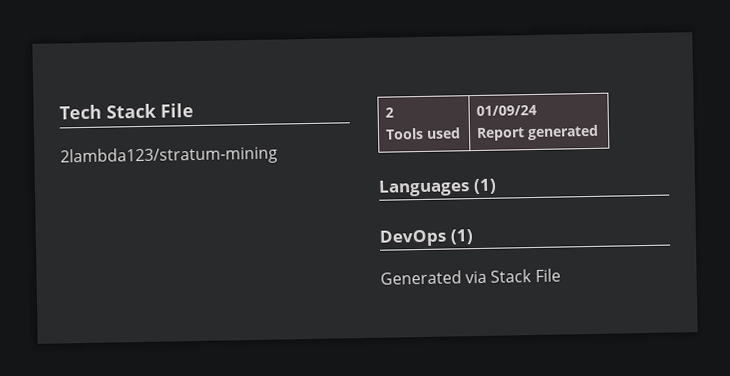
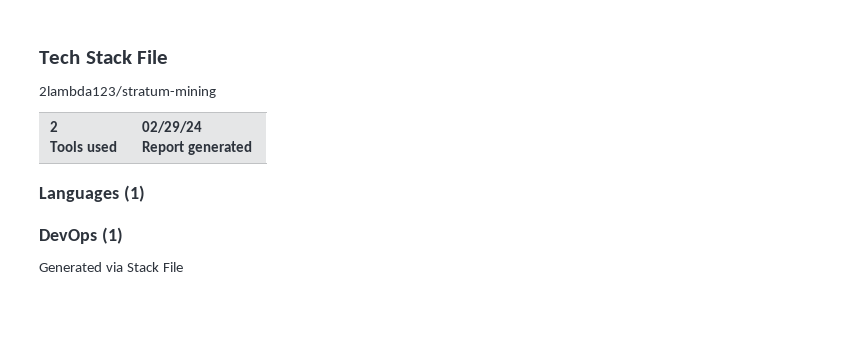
  2
- Tools used | 01/09/24
+ Tools used | 02/29/24

